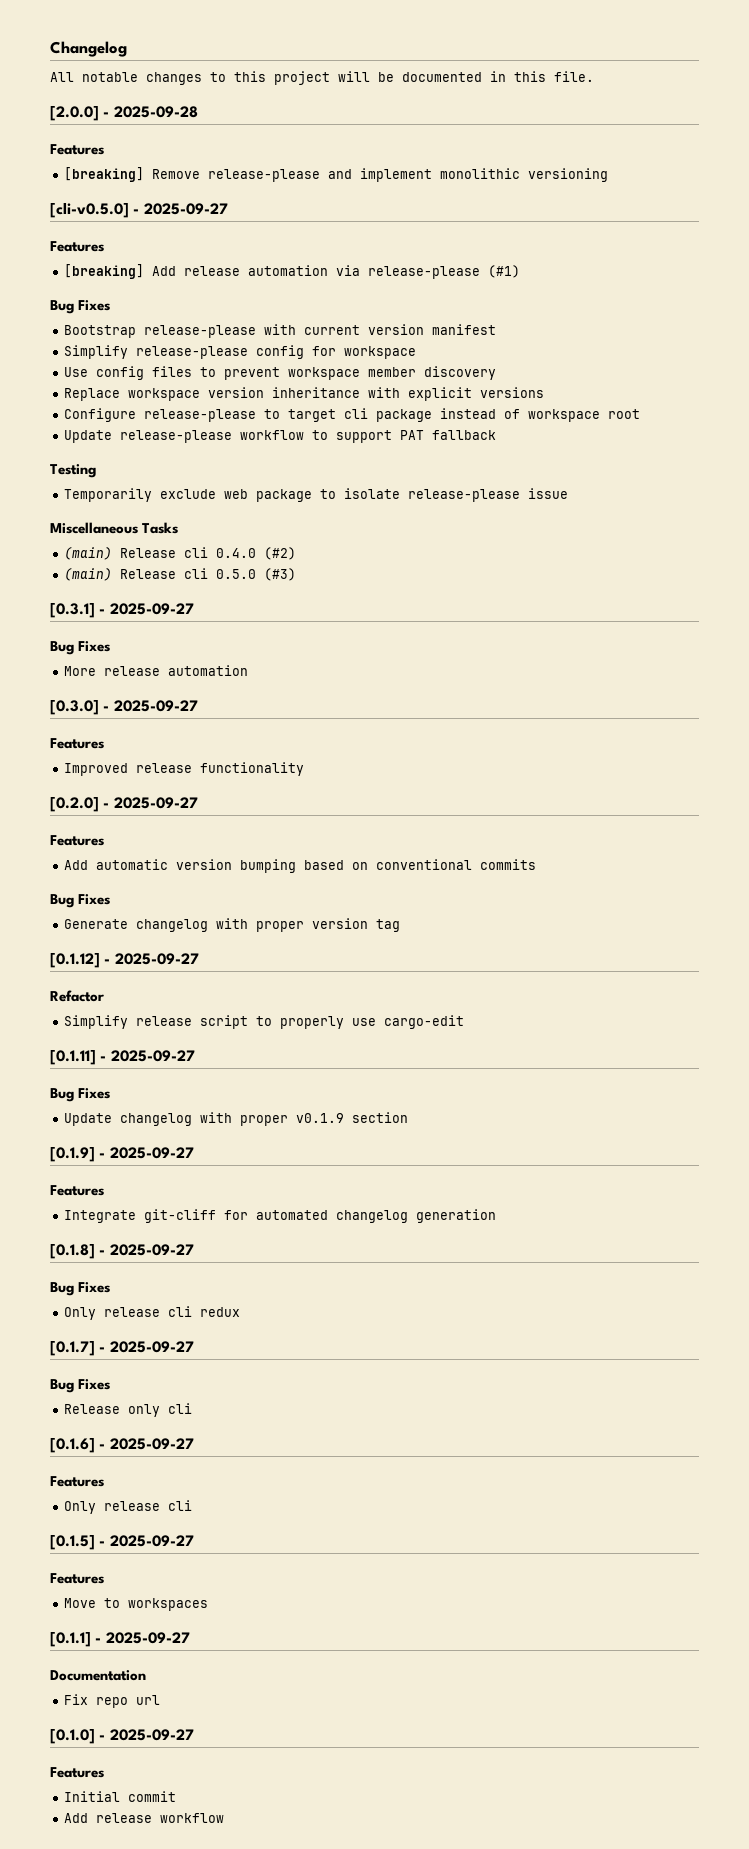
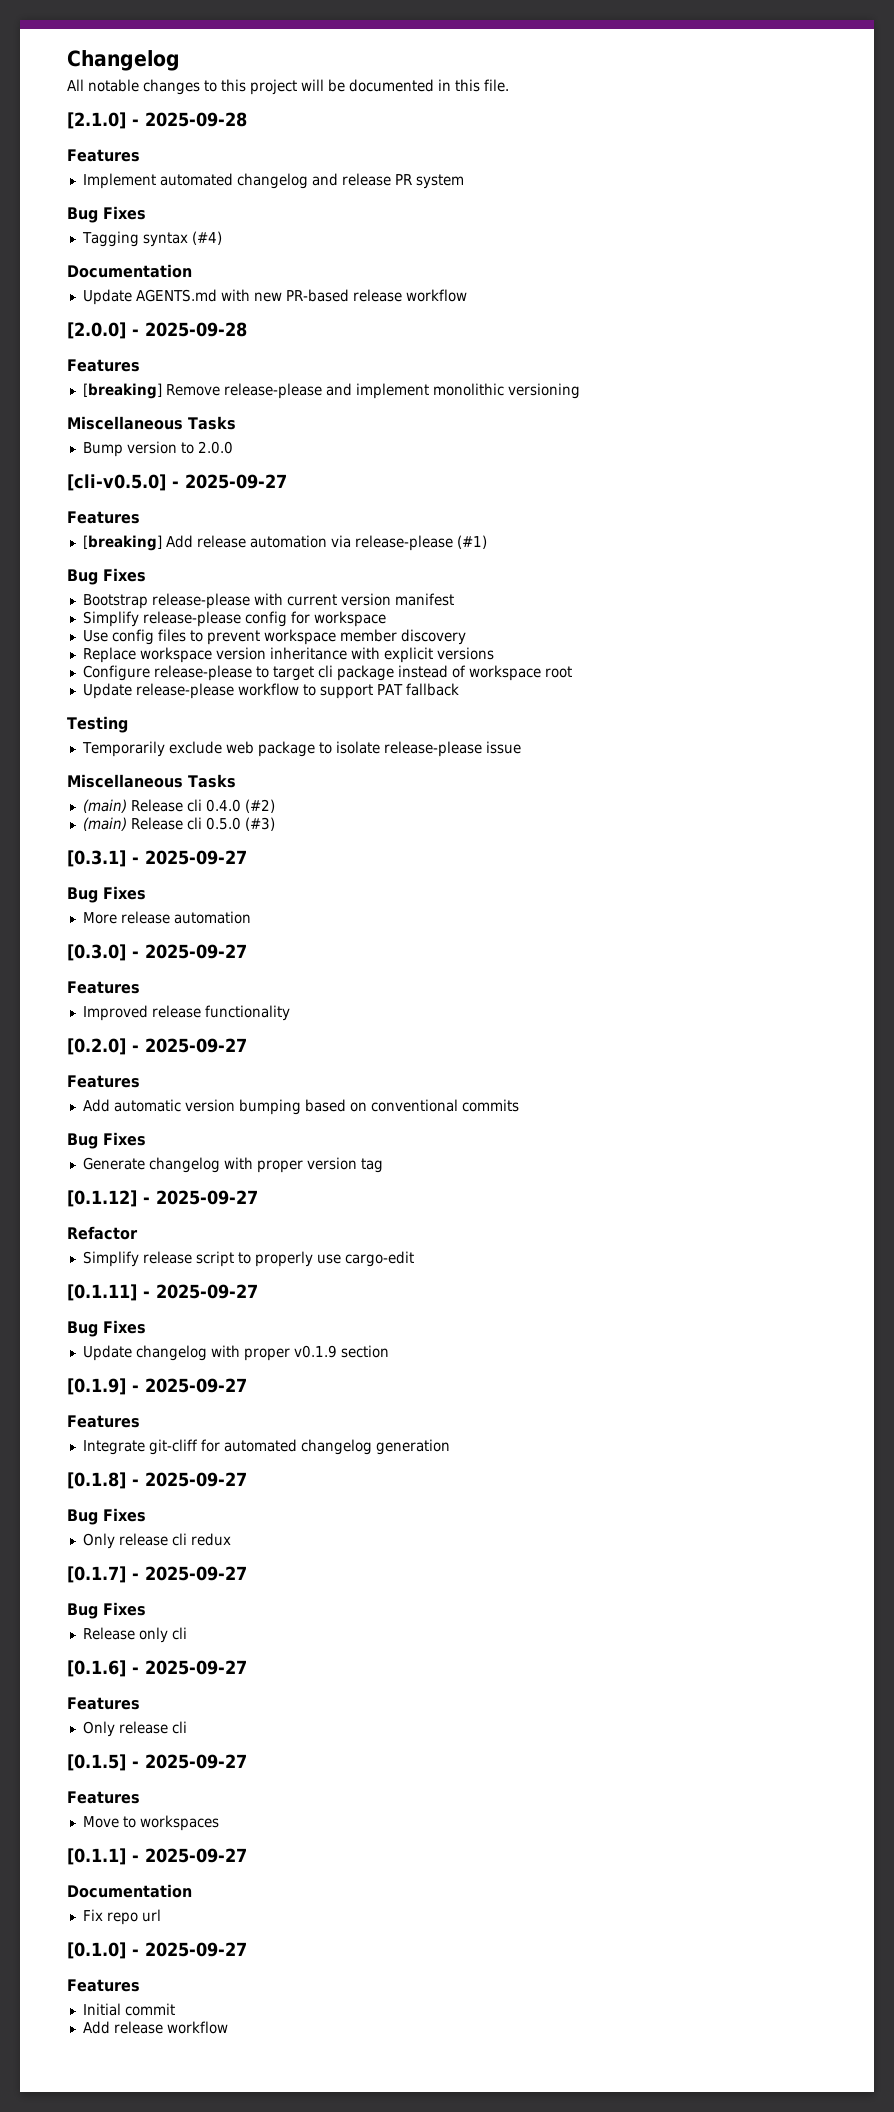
+ [2.1.0] - 2025-09-28
+ Features
+ Implement automated changelog and release PR system
+ Bug Fixes
+ Tagging syntax (#4)
+ Documentation
+ Update AGENTS.md with new PR-based release workflow
  [breaking] Remove release-please and implement monolithic versioning
+ Miscellaneous Tasks
+ Bump version to 2.0.0

